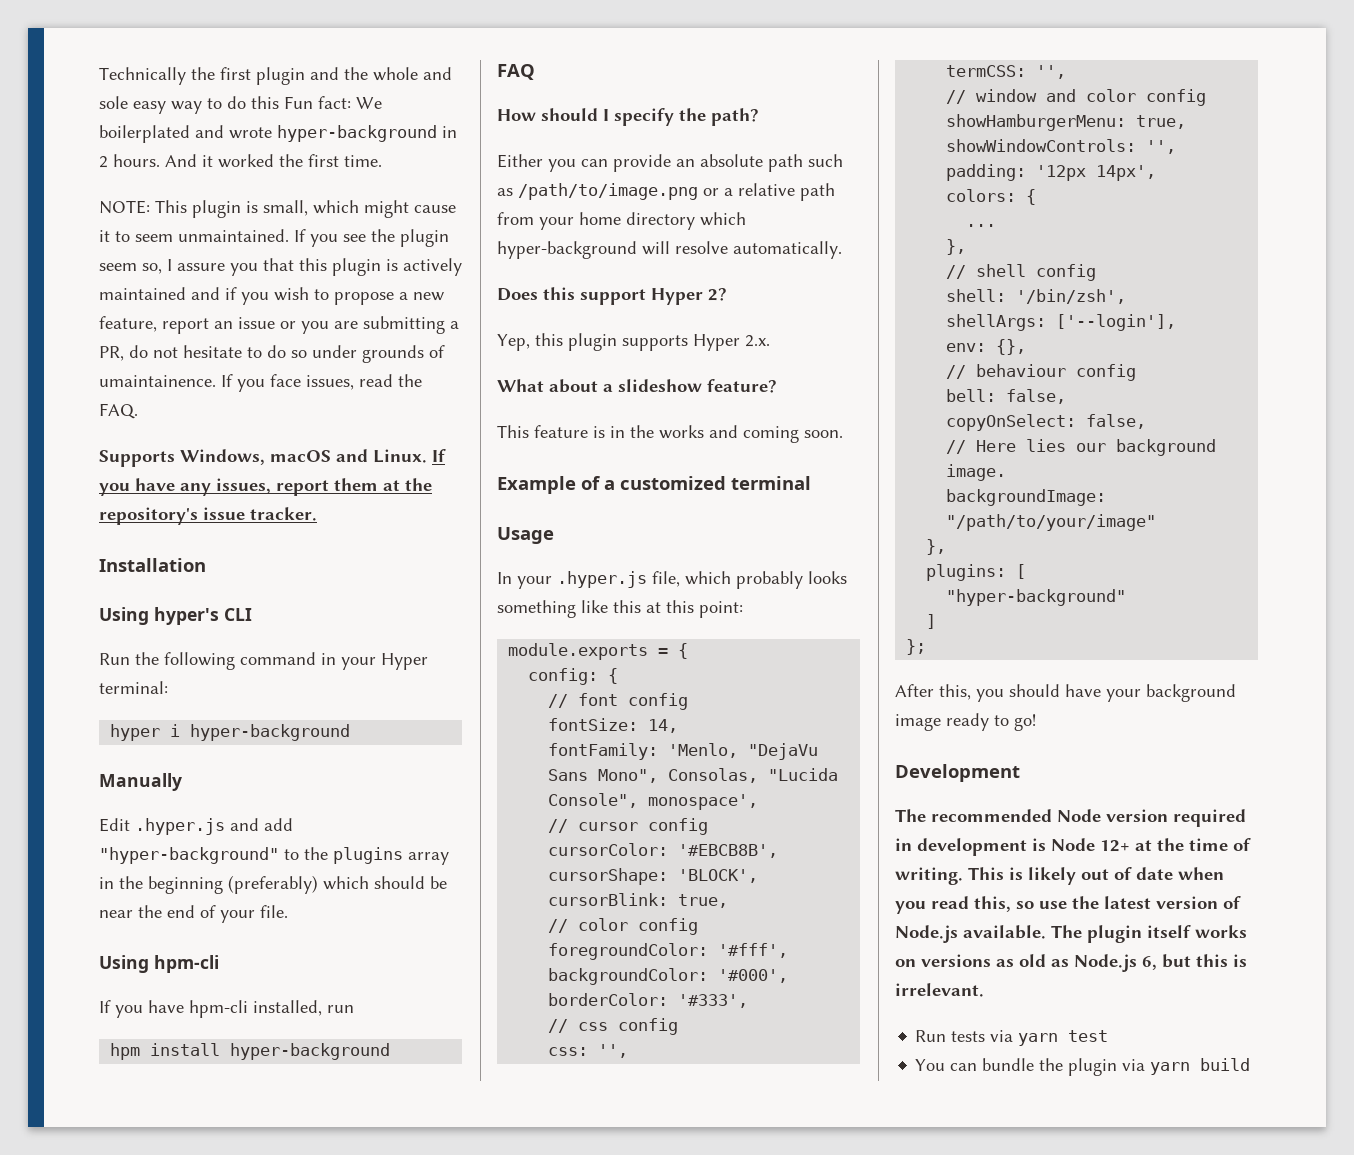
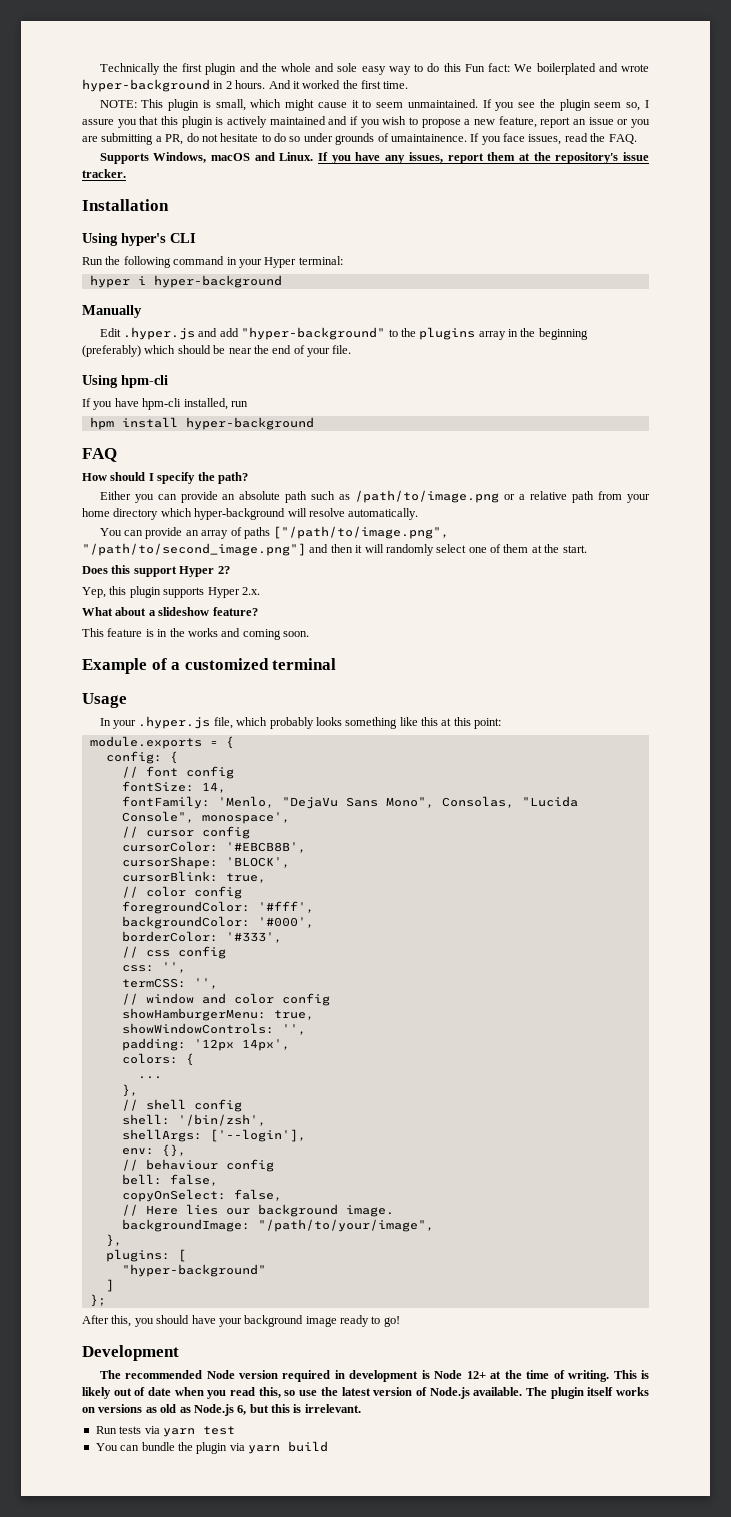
+ You can provide an array of paths ["/path/to/image.png", "/path/to/second_image.png"] and then it will randomly select one of them at the start.
- backgroundImage: "/path/to/your/image"
+ backgroundImage: "/path/to/your/image",

